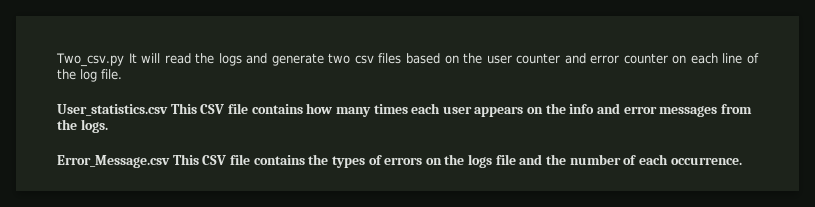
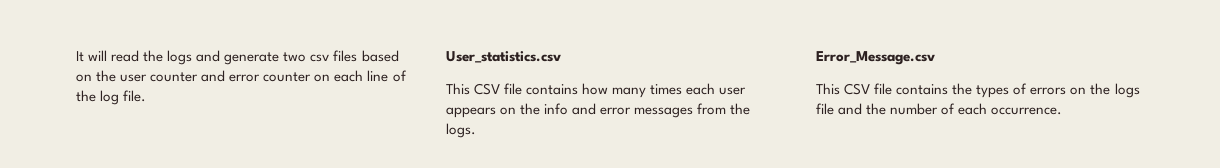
- Two_csv.py It will read the logs and generate two csv files based on the user counter and error counter on each line of the log file.
+ It will read the logs and generate two csv files based on the user counter and error counter on each line of the log file.
- User_statistics.csv This CSV file contains how many times each user appears on the info and error messages from the logs.
+ User_statistics.csv
+ This CSV file contains how many times each user appears on the info and error messages from the logs.
- Error_Message.csv This CSV file contains the types of errors on the logs file and the number of each occurrence.
+ Error_Message.csv
+ This CSV file contains the types of errors on the logs file and the number of each occurrence.

